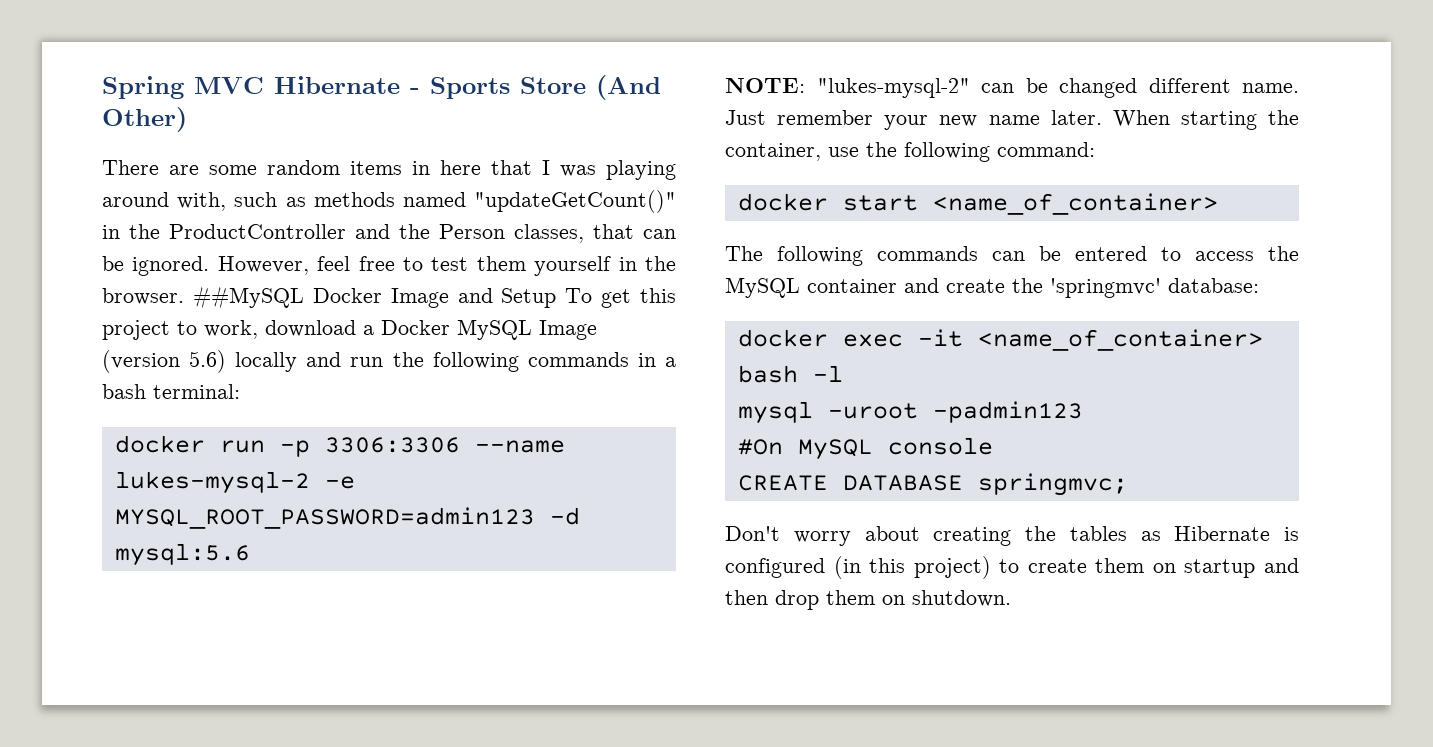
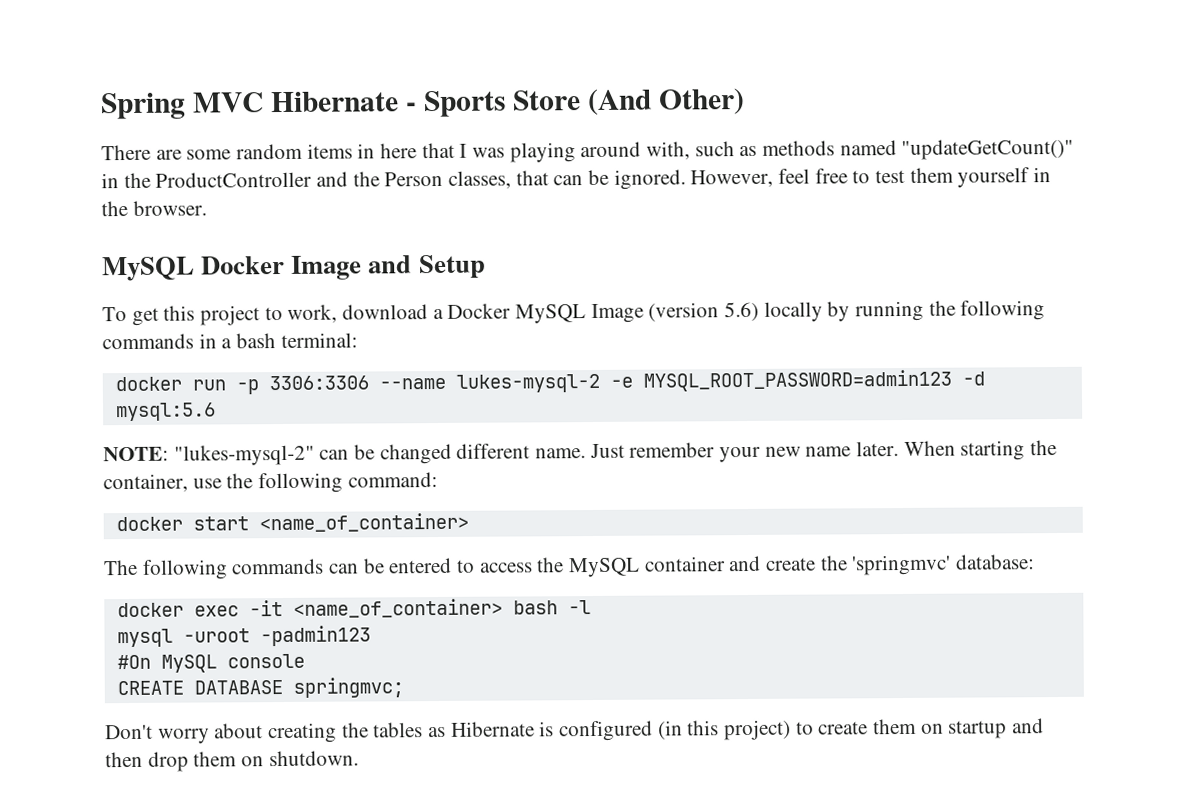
- However, feel free to test them yourself in the browser. ##MySQL Docker Image and Setup To get this project to work, download a Docker MySQL Image (version 5.6) locally and run the following commands in a bash terminal:
+ However, feel free to test them yourself in the browser.
+ MySQL Docker Image and Setup
+ To get this project to work, download a Docker MySQL Image (version 5.6) locally by running the following commands in a bash terminal:

